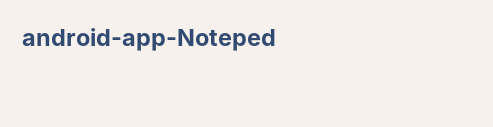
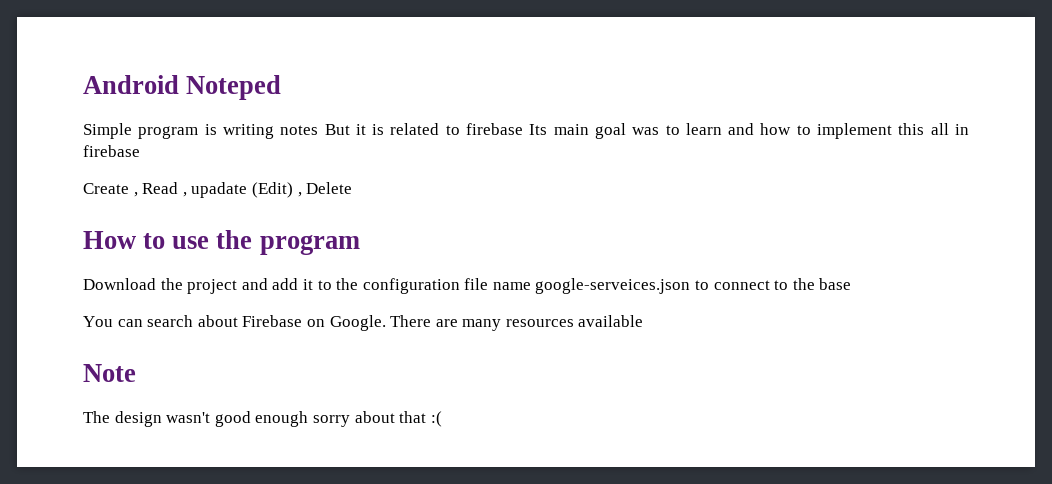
- android-app-Noteped
+ Android Noteped
+ Simple program is writing notes But it is related to firebase Its main goal was to learn and how to implement this all in firebase
+ Create , Read , upadate (Edit) , Delete
+ How to use the program
+ Download the project and add it to the configuration file name google-serveices.json to connect to the base
+ You can search about Firebase on Google. There are many resources available
+ Note
+ The design wasn't good enough sorry about that :(

